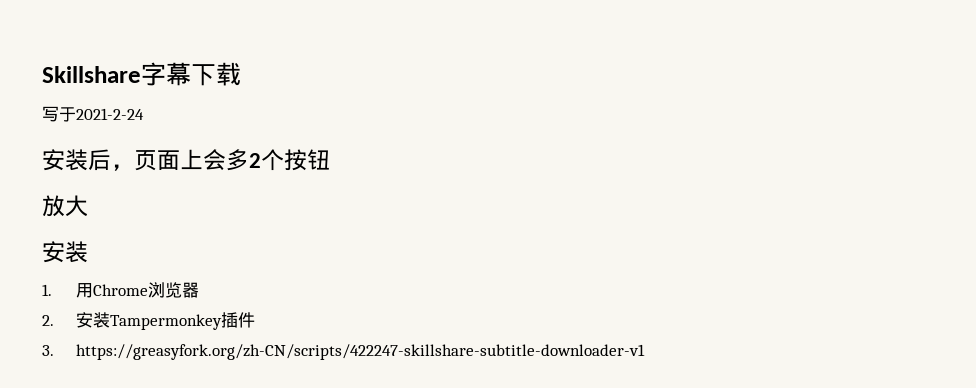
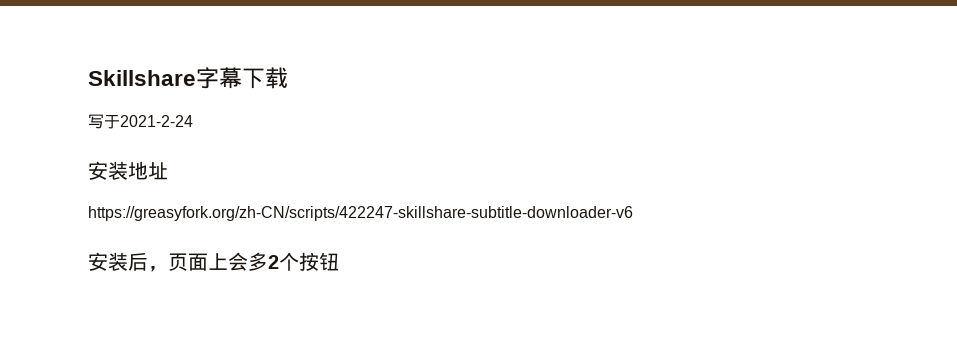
+ 安装地址
+ https://greasyfork.org/zh-CN/scripts/422247-skillshare-subtitle-downloader-v6
- 放大
- 安装
- 1.用Chrome浏览器
- 2.安装Tampermonkey插件
- 3. https://greasyfork.org/zh-CN/scripts/422247-skillshare-subtitle-downloader-v1

